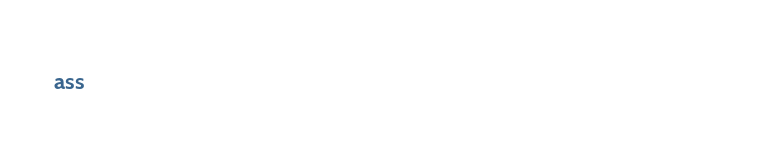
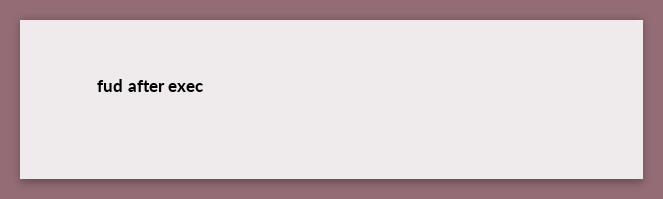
- ass
+ fud after exec

